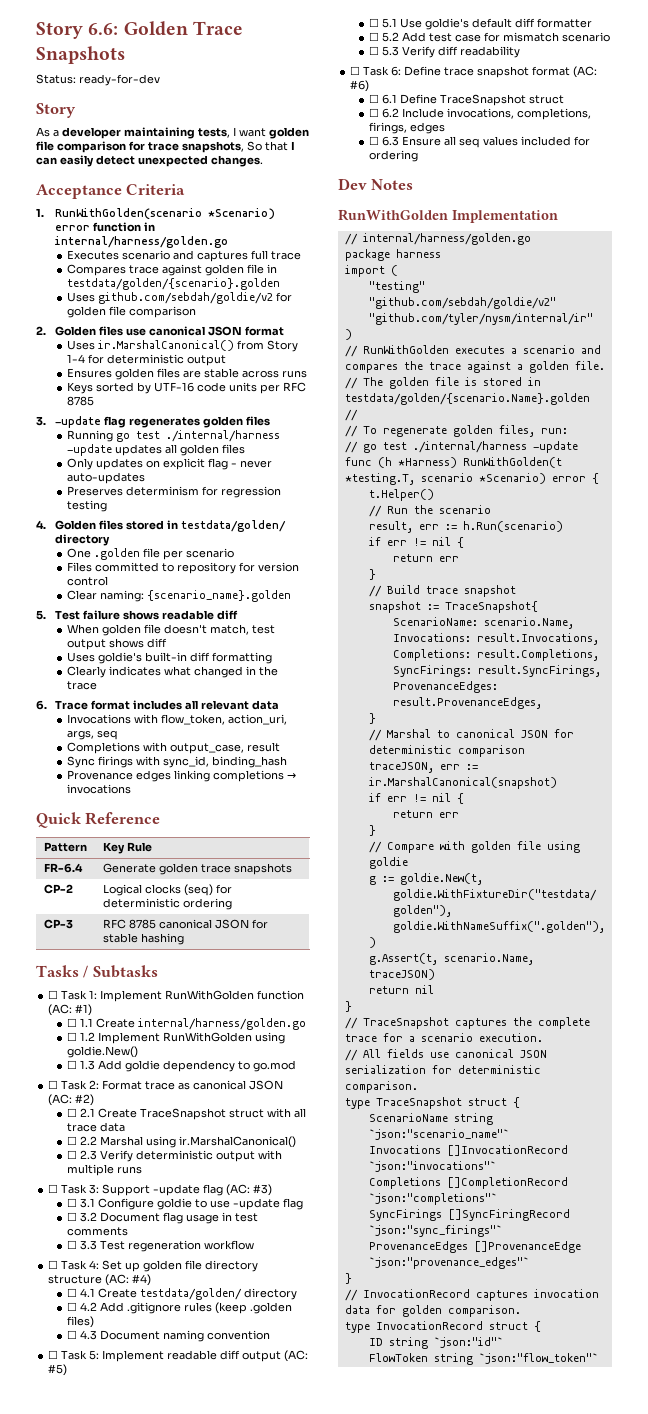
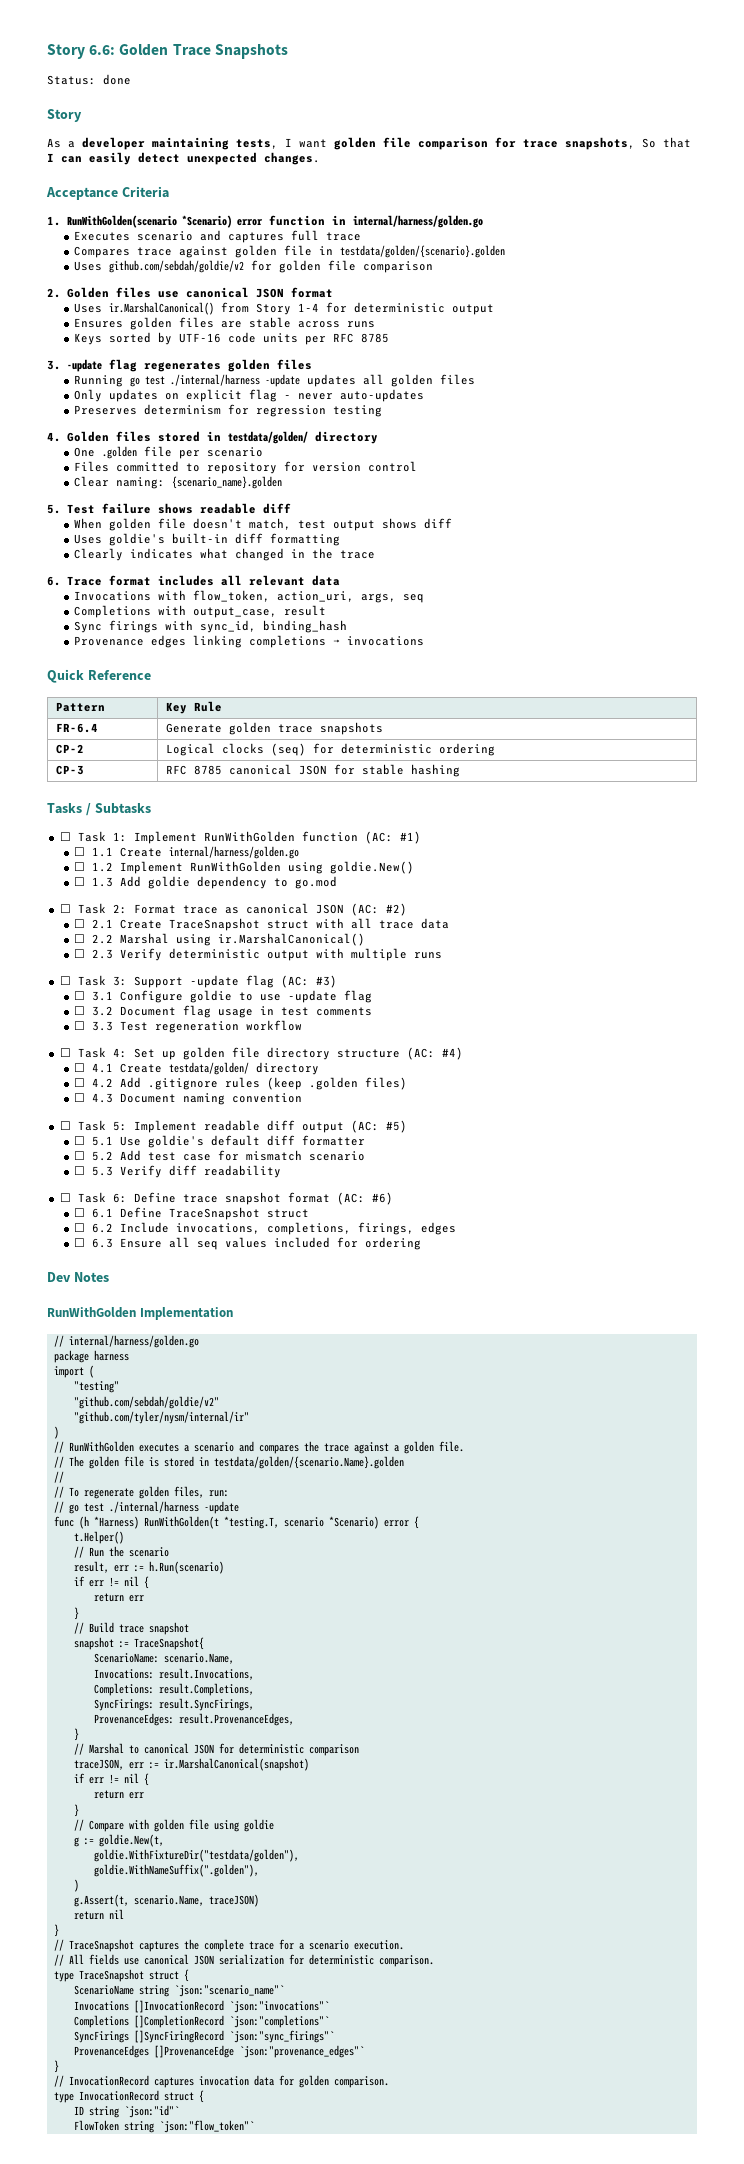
- Status: ready-for-dev
+ Status: done

